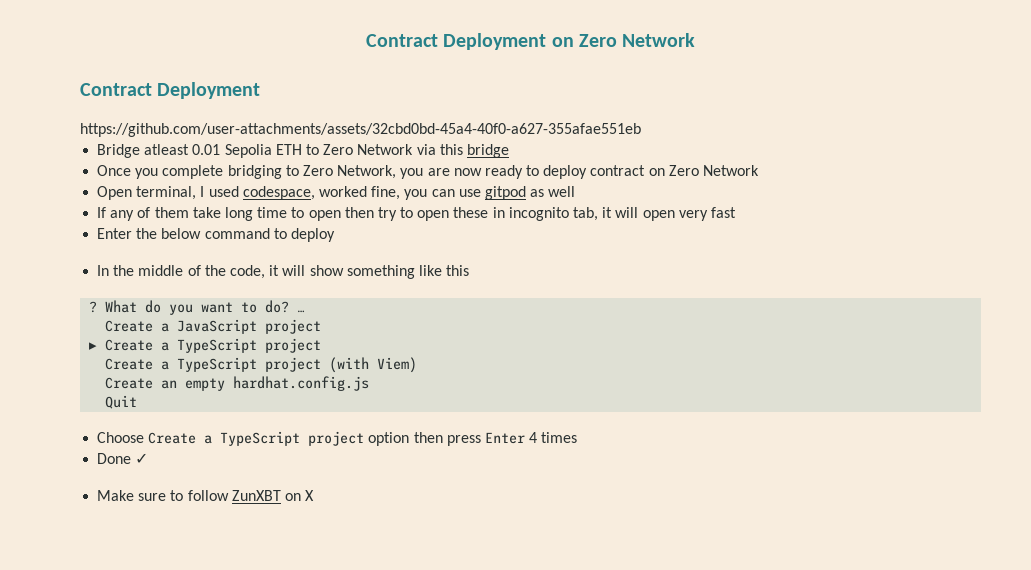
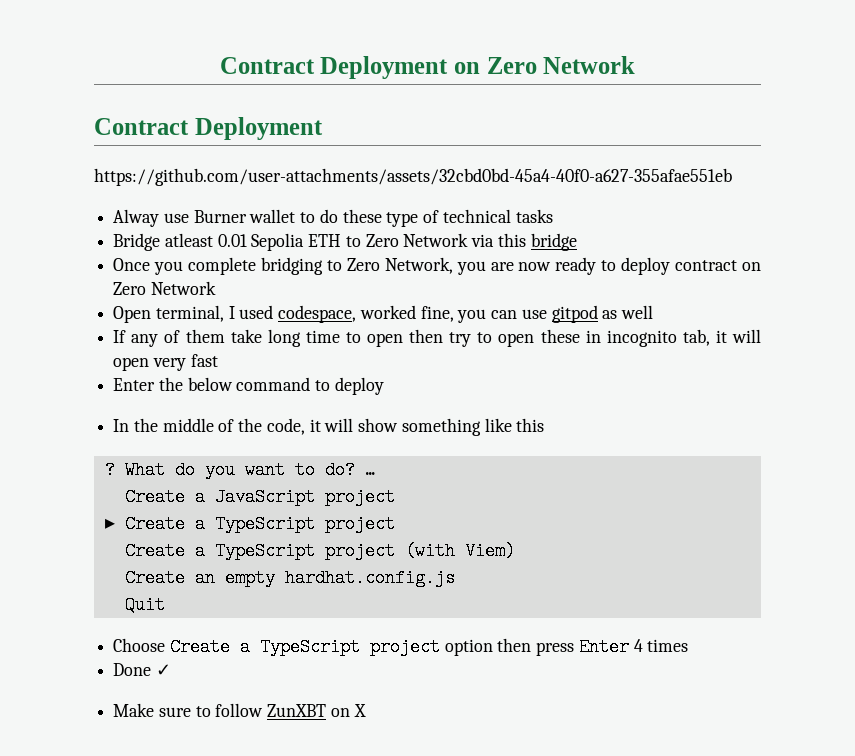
+ Alway use Burner wallet to do these type of technical tasks

